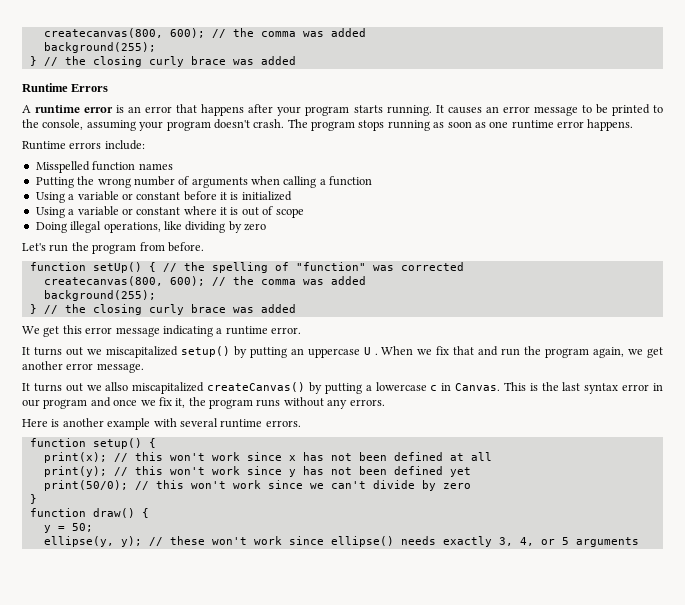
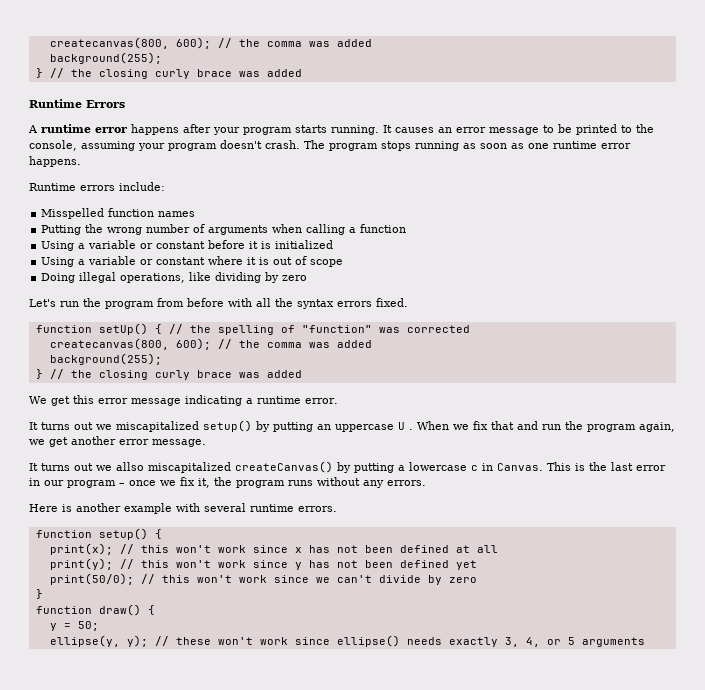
- A runtime error is an error that happens after your program starts running.
+ A runtime error happens after your program starts running.
- Let's run the program from before.
+ Let's run the program from before with all the syntax errors fixed.
- This is the last syntax error in our program and once we fix it, the program runs without any errors.
+ This is the last error in our program – once we fix it, the program runs without any errors.

